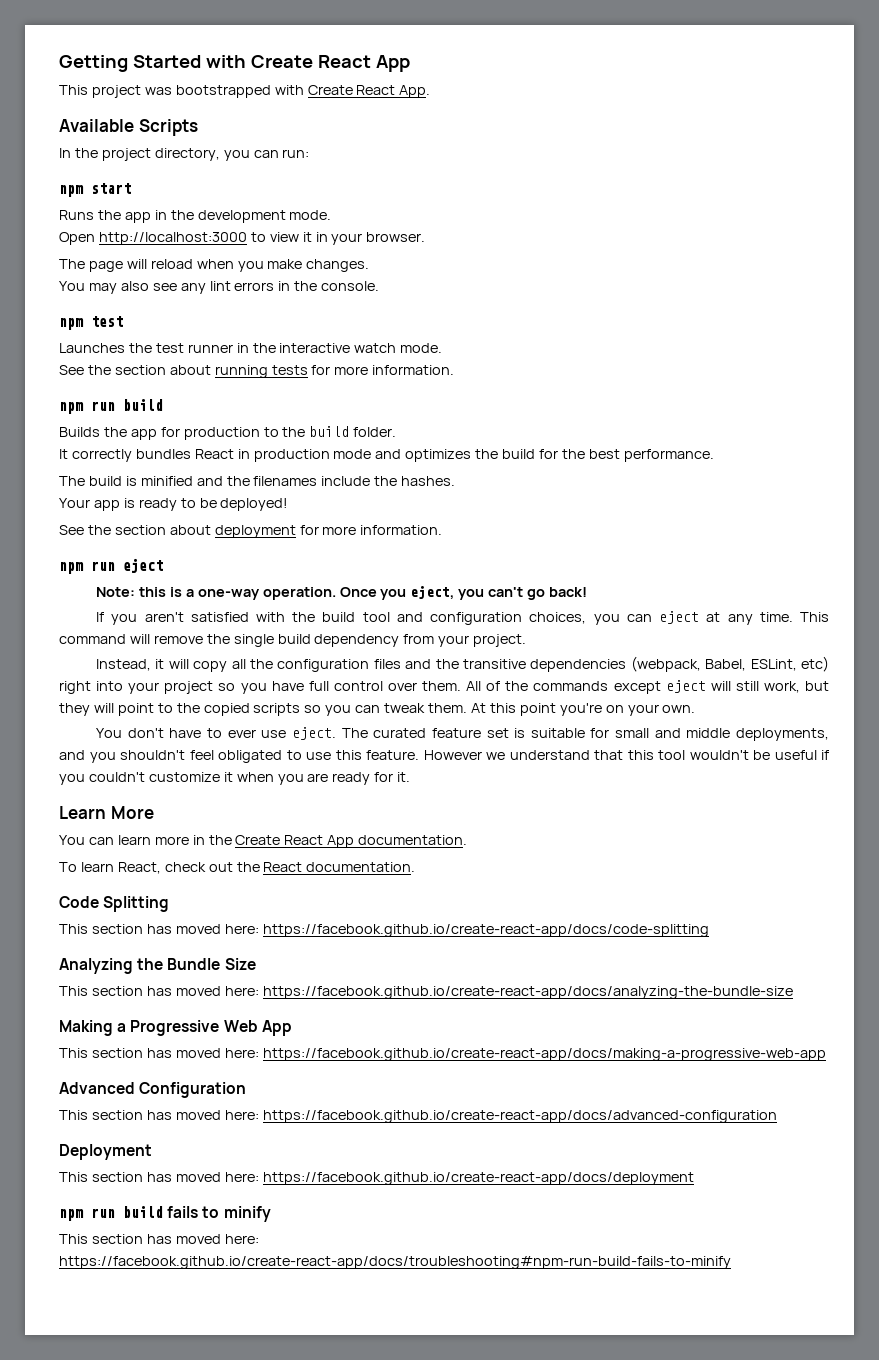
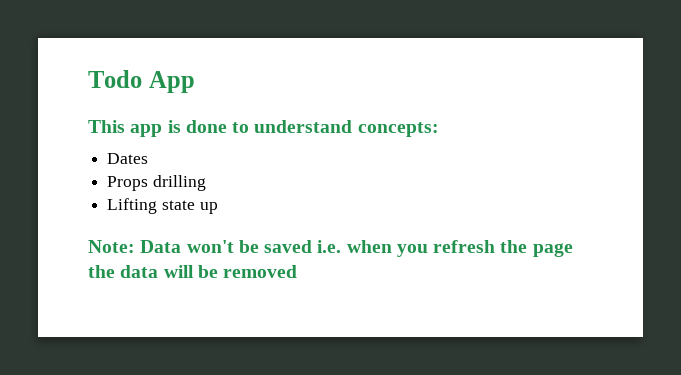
- Getting Started with Create React App
- This project was bootstrapped with Create React App.
- Available Scripts
- In the project directory, you can run:
- npm start
- Runs the app in the development mode.
- Open http://localhost:3000 to view it in your browser.
- The page will reload when you make changes.
- You may also see any lint errors in the console.
- npm test
- Launches the test runner in the interactive watch mode.
- See the section about running tests for more information.
- npm run build
- Builds the app for production to the build folder.
- It correctly bundles React in production mode and optimizes the build for the best performance.
- The build is minified and the filenames include the hashes.
- Your app is ready to be deployed!
- See the section about deployment for more information.
- npm run eject
- Note: this is a one-way operation. Once you eject, you can't go back!
- If you aren't satisfied with the build tool and configuration choices, you can eject at any time. This command will remove the single build dependency from your project.
- Instead, it will copy all the configuration files and the transitive dependencies (webpack, Babel, ESLint, etc) right into your project so you have full control over them. All of the commands except eject will still work, but they will point to the copied scripts so you can tweak them. At this point you're on your own.
- You don't have to ever use eject. The curated feature set is suitable for small and middle deployments, and you shouldn't feel obligated to use this feature. However we understand that this tool wouldn't be useful if you couldn't customize it when you are ready for it.
- Learn More
- You can learn more in the Create React App documentation.
- To learn React, check out the React documentation.
- Code Splitting
- This section has moved here: https://facebook.github.io/create-react-app/docs/code-splitting
- Analyzing the Bundle Size
- This section has moved here: https://facebook.github.io/create-react-app/docs/analyzing-the-bundle-size
- Making a Progressive Web App
- This section has moved here: https://facebook.github.io/create-react-app/docs/making-a-progressive-web-app
- Advanced Configuration
- This section has moved here: https://facebook.github.io/create-react-app/docs/advanced-configuration
- Deployment
- This section has moved here: https://facebook.github.io/create-react-app/docs/deployment
- npm run build fails to minify
- This section has moved here: https://facebook.github.io/create-react-app/docs/troubleshooting#npm-run-build-fails-to-minify
+ Todo App
+ This app is done to understand concepts:
+ Dates
+ Props drilling
+ Lifting state up
+ Note: Data won't be saved i.e. when you refresh the page the data will be removed

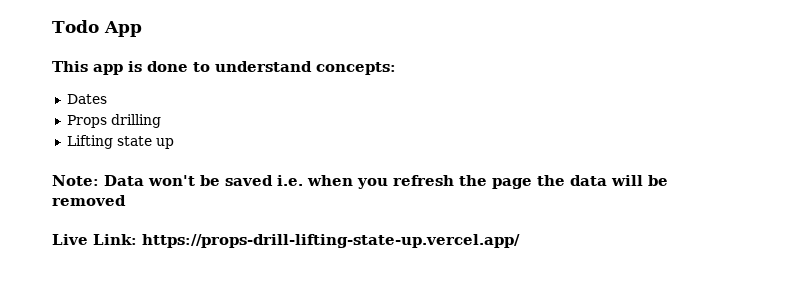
+ Live Link: https://props-drill-lifting-state-up.vercel.app/

